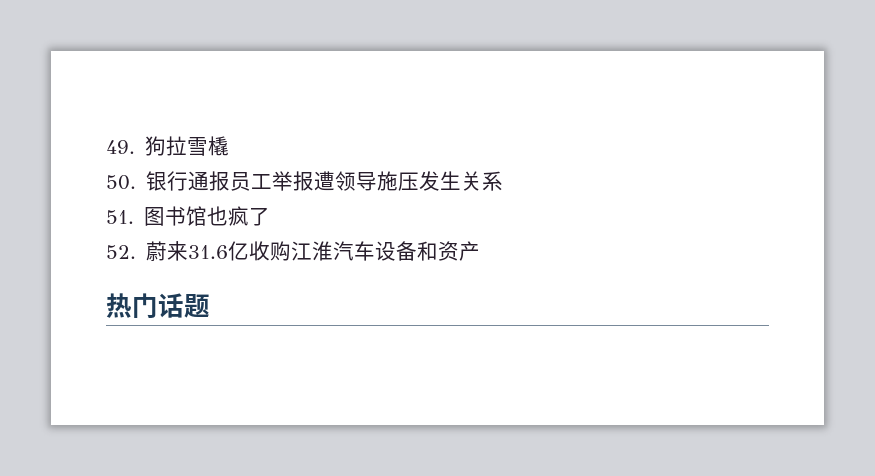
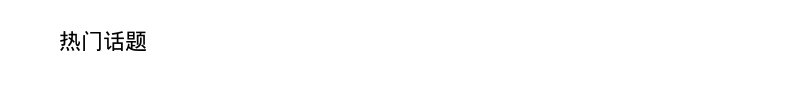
- 49.狗拉雪橇
- 50.银行通报员工举报遭领导施压发生关系
- 51.图书馆也疯了
- 52.蔚来31.6亿收购江淮汽车设备和资产

